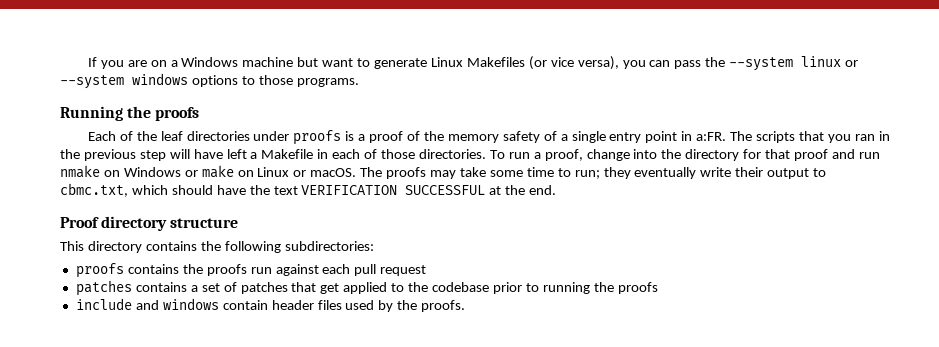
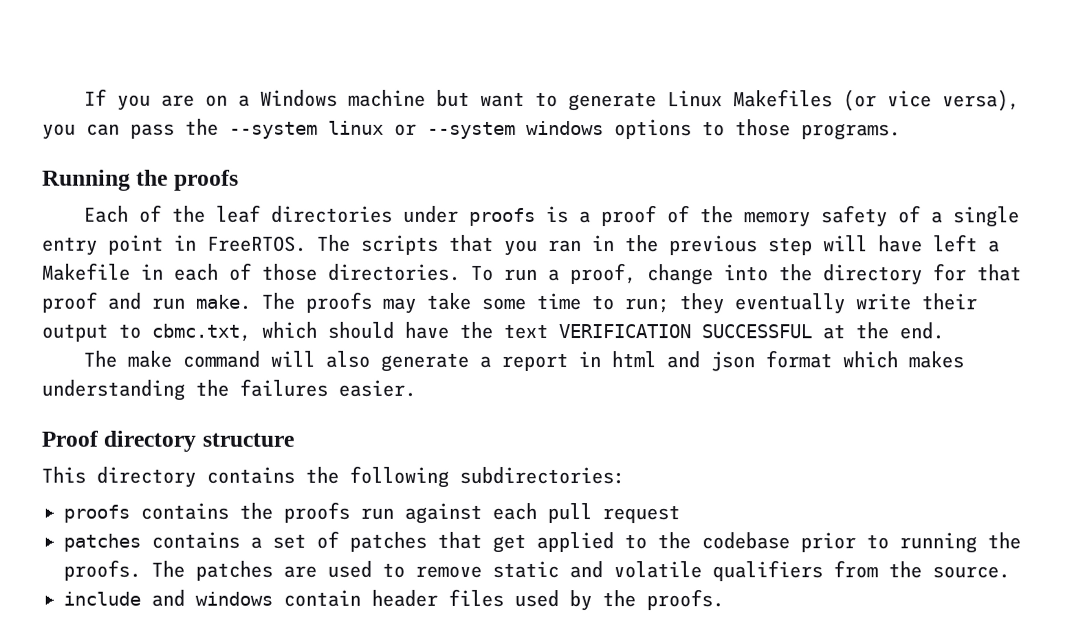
- Each of the leaf directories under proofs is a proof of the memory safety of a single entry point in a:FR.
+ Each of the leaf directories under proofs is a proof of the memory safety of a single entry point in FreeRTOS.
- To run a proof, change into the directory for that proof and run nmake on Windows or make on Linux or macOS.
+ To run a proof, change into the directory for that proof and run make.
+ The make command will also generate a report in html and json format which makes understanding the failures easier.
- patches contains a set of patches that get applied to the codebase prior to running the proofs
+ patches contains a set of patches that get applied to the codebase prior to running the proofs. The patches are used to remove static and volatile qualifiers from the source.

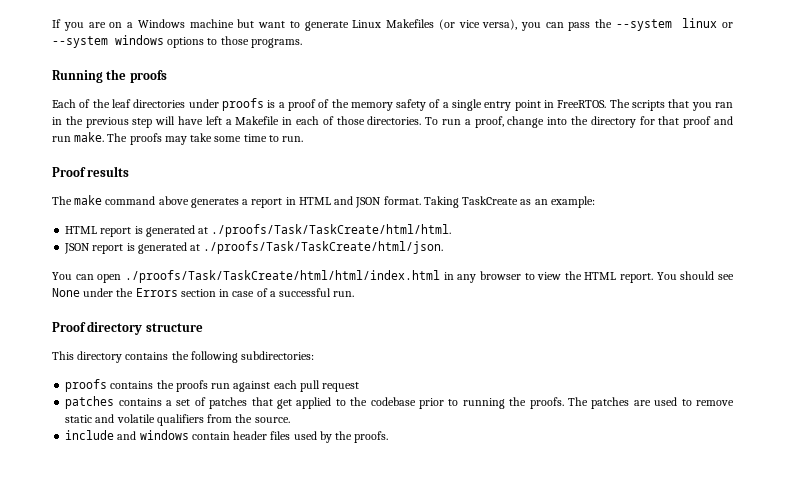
- The proofs may take some time to run; they eventually write their output to cbmc.txt, which should have the text VERIFICATION SUCCESSFUL at the end.
- The make command will also generate a report in html and json format which makes understanding the failures easier.
+ The proofs may take some time to run.
+ Proof results
+ The make command above generates a report in HTML and JSON format. Taking TaskCreate as an example:
+ HTML report is generated at ./proofs/Task/TaskCreate/html/html.
+ JSON report is generated at ./proofs/Task/TaskCreate/html/json.
+ You can open ./proofs/Task/TaskCreate/html/html/index.html in any browser to view the HTML report. You should see None under the Errors section in case of a successful run.

